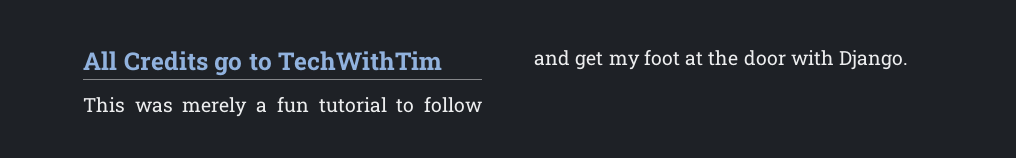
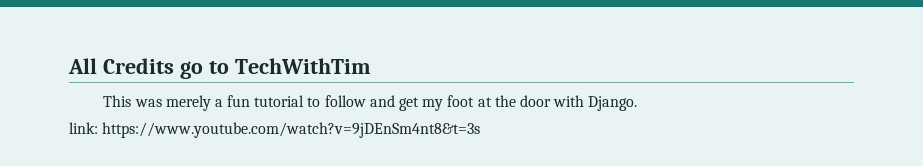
+ link: https://www.youtube.com/watch?v=9jDEnSm4nt8&t=3s

